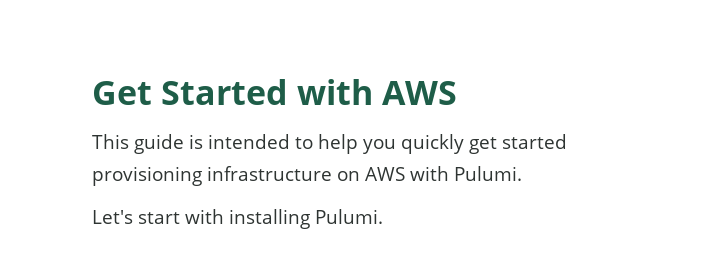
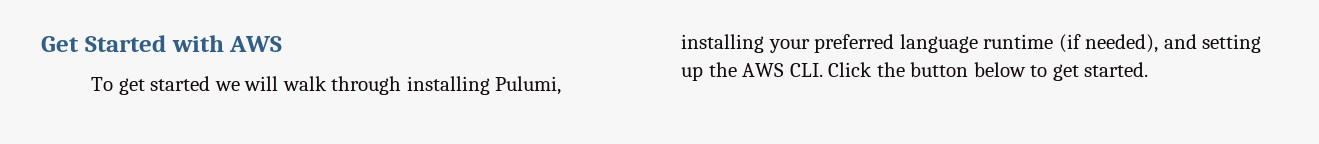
- This guide is intended to help you quickly get started provisioning infrastructure on AWS with Pulumi.
- Let's start with installing Pulumi.
+ To get started we will walk through installing Pulumi, installing your preferred language runtime (if needed), and setting up the AWS CLI. Click the button below to get started.

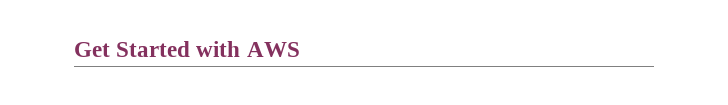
- To get started we will walk through installing Pulumi, installing your preferred language runtime (if needed), and setting up the AWS CLI. Click the button below to get started.

